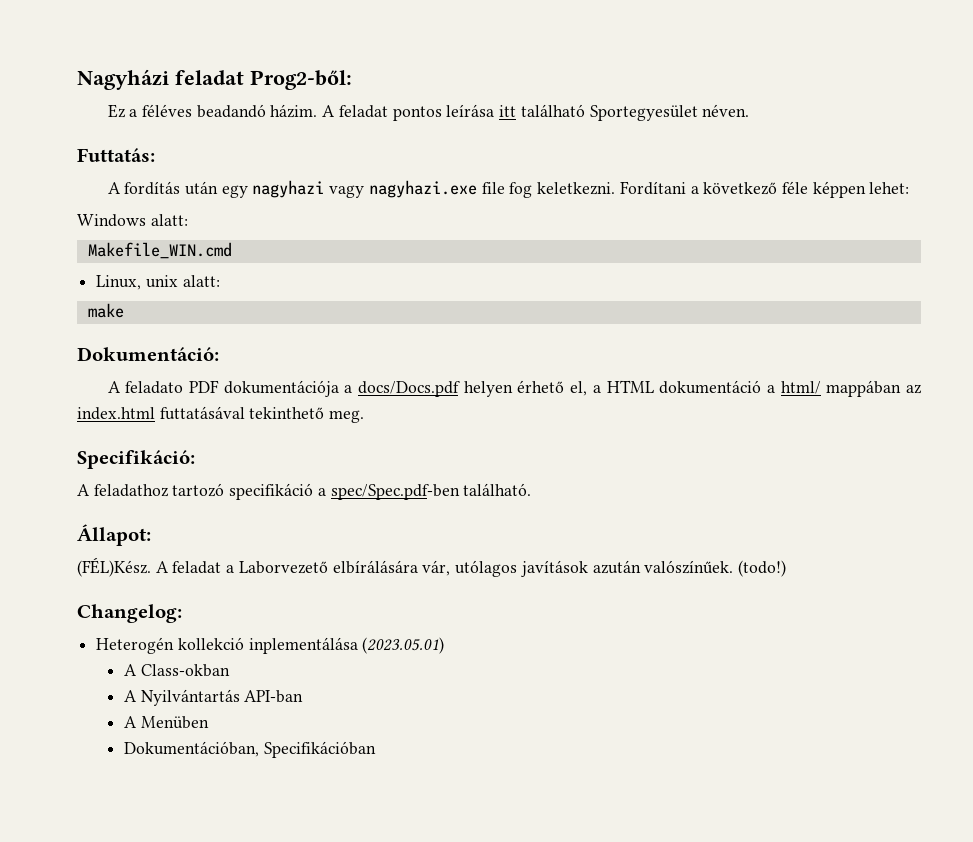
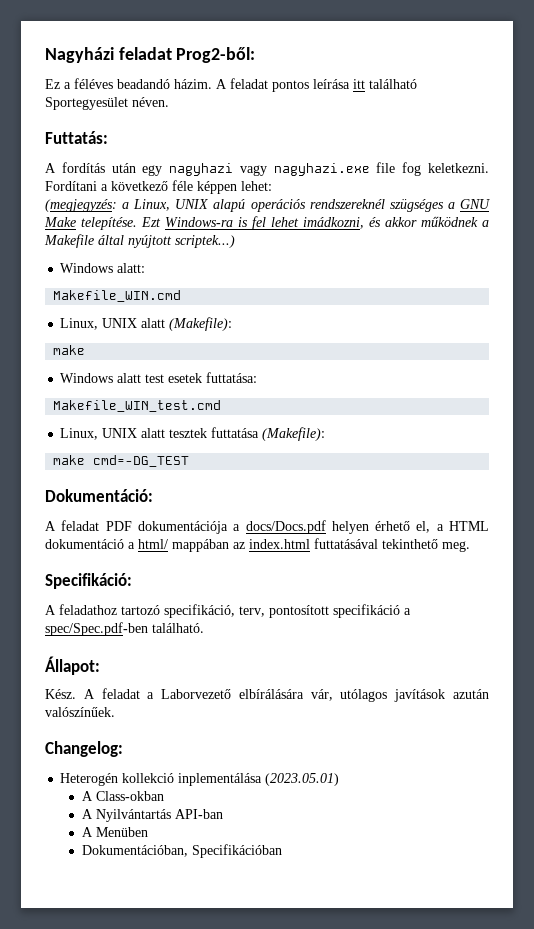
+ (megjegyzés: a Linux, UNIX alapú operációs rendszereknél szügséges a GNU Make telepítése. Ezt Windows-ra is fel lehet imádkozni, és akkor működnek a Makefile által nyújtott scriptek...)
  Windows alatt:
  Makefile_WIN.cmd
- Linux, unix alatt:
+ Linux, UNIX alatt (Makefile):
  make
+ Windows alatt test esetek futtatása:
+ Makefile_WIN_test.cmd
+ Linux, UNIX alatt tesztek futtatása (Makefile):
+ make cmd=-DG_TEST
- A feladato PDF dokumentációja a docs/Docs.pdf helyen érhető el, a HTML dokumentáció a html/ mappában az index.html futtatásával tekinthető meg.
+ A feladat PDF dokumentációja a docs/Docs.pdf helyen érhető el, a HTML dokumentáció a html/ mappában az index.html futtatásával tekinthető meg.
- A feladathoz tartozó specifikáció a spec/Spec.pdf-ben található.
+ A feladathoz tartozó specifikáció, terv, pontosított specifikáció a spec/Spec.pdf-ben található.
- (FÉL)Kész.
+ Kész.
- (todo!)

